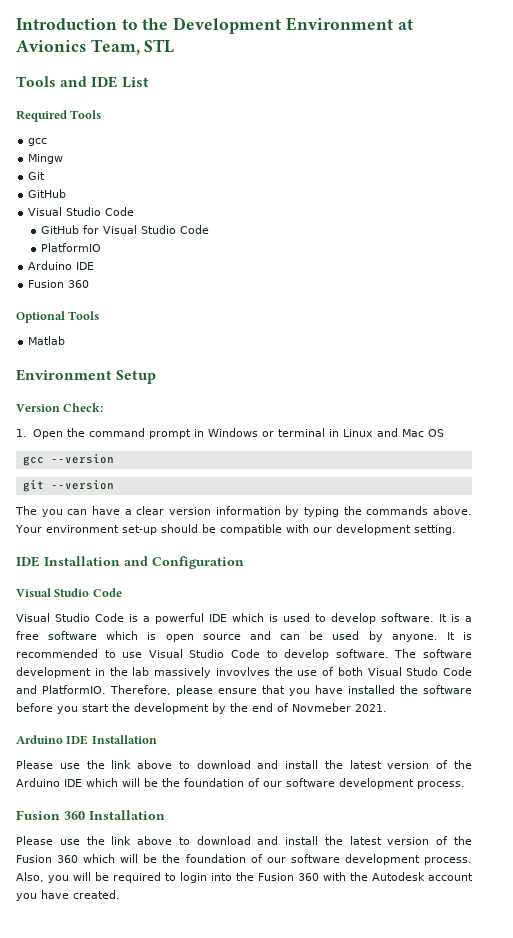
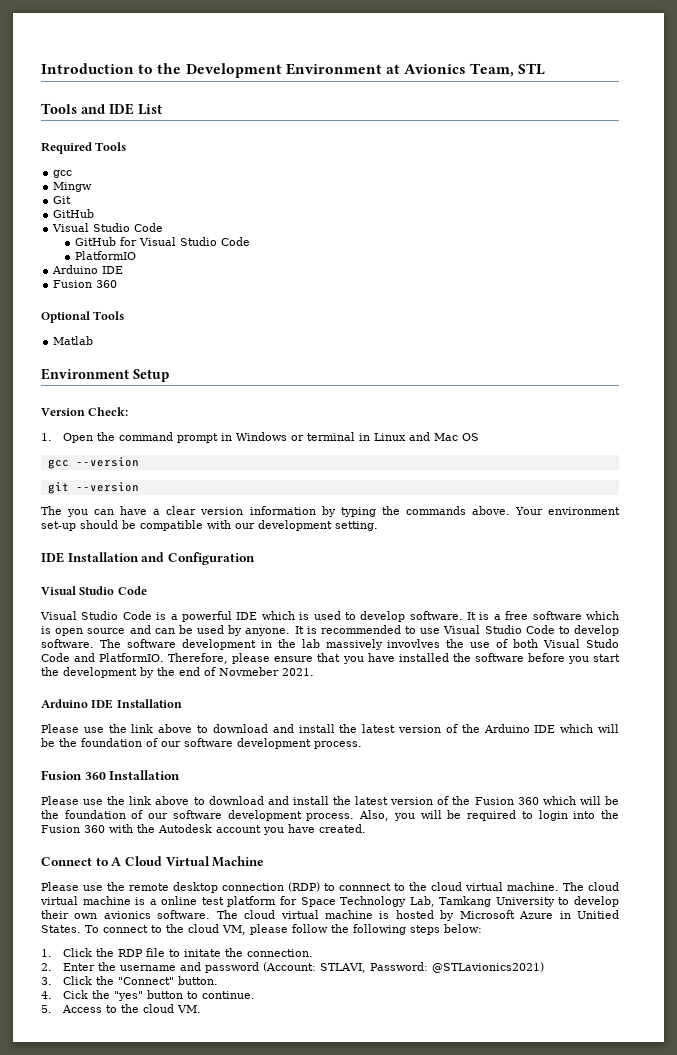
+ Connect to A Cloud Virtual Machine
+ Please use the remote desktop connection (RDP) to connnect to the cloud virtual machine. The cloud virtual machine is a online test platform for Space Technology Lab, Tamkang University to develop their own avionics software. The cloud virtual machine is hosted by Microsoft Azure in Unitied States. To connect to the cloud VM, please follow the following steps below:
+ 1. Click the RDP file to initate the connection.
+ 2. Enter the username and password (Account: STLAVI, Password: @STLavionics2021)
+ 3. Click the "Connect" button.
+ 4. Cick the "yes" button to continue.
+ 5. Access to the cloud VM.

